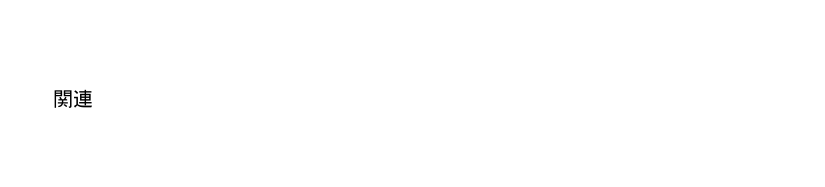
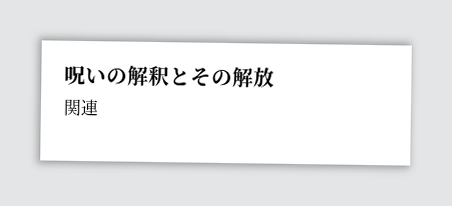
+ 呪いの解釈とその解放

